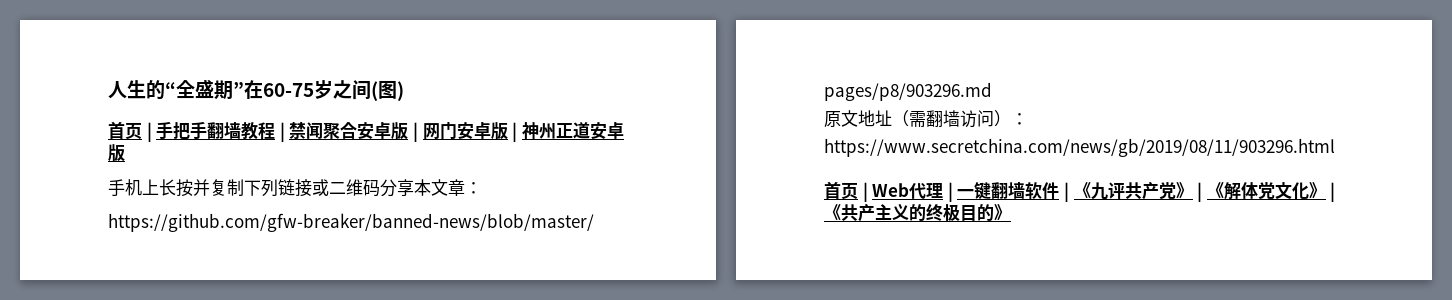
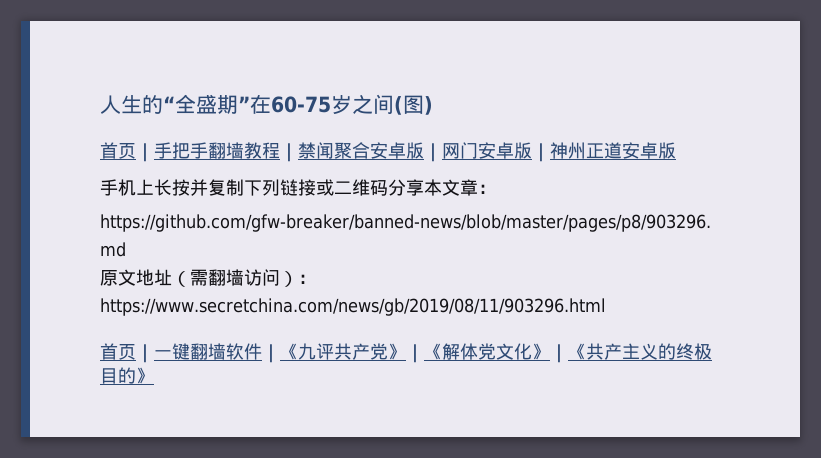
- 首页 | Web代理 | 一键翻墙软件 | 《九评共产党》 | 《解体党文化》 | 《共产主义的终极目的》
+ 首页 | 一键翻墙软件 | 《九评共产党》 | 《解体党文化》 | 《共产主义的终极目的》

